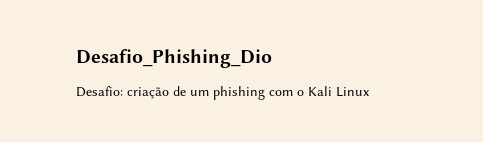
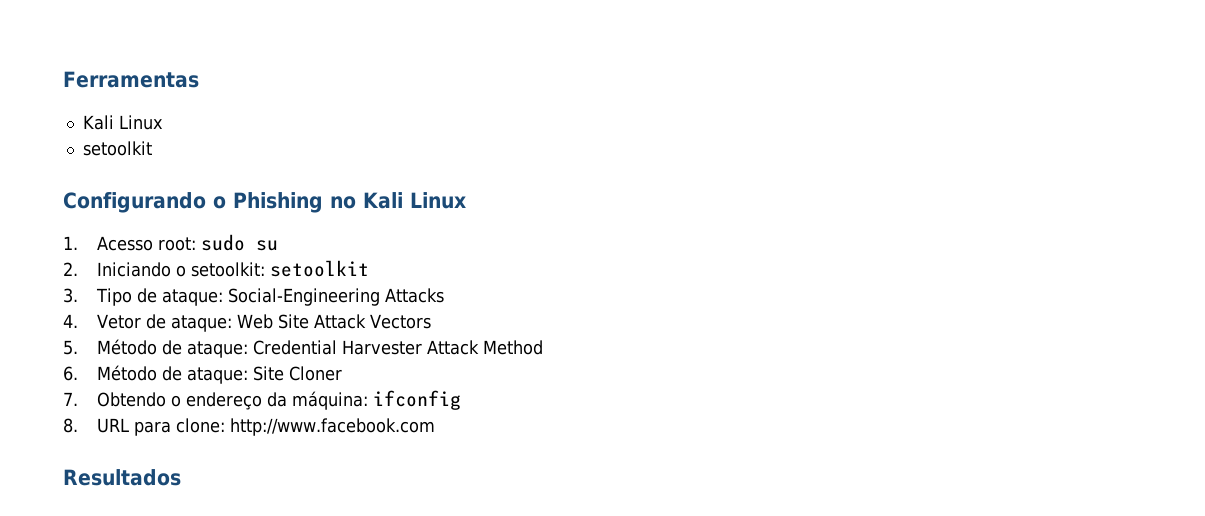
- Desafio_Phishing_Dio
- Desafio: criação de um phishing com o Kali Linux
+ Ferramentas
+ Kali Linux
+ setoolkit
+ Configurando o Phishing no Kali Linux
+ 1. Acesso root: sudo su
+ 2. Iniciando o setoolkit: setoolkit
+ 3. Tipo de ataque: Social-Engineering Attacks
+ 4. Vetor de ataque: Web Site Attack Vectors
+ 5. Método de ataque: Credential Harvester Attack Method
+ 6. Método de ataque: Site Cloner
+ 7. Obtendo o endereço da máquina: ifconfig
+ 8. URL para clone: http://www.facebook.com
+ Resultados

